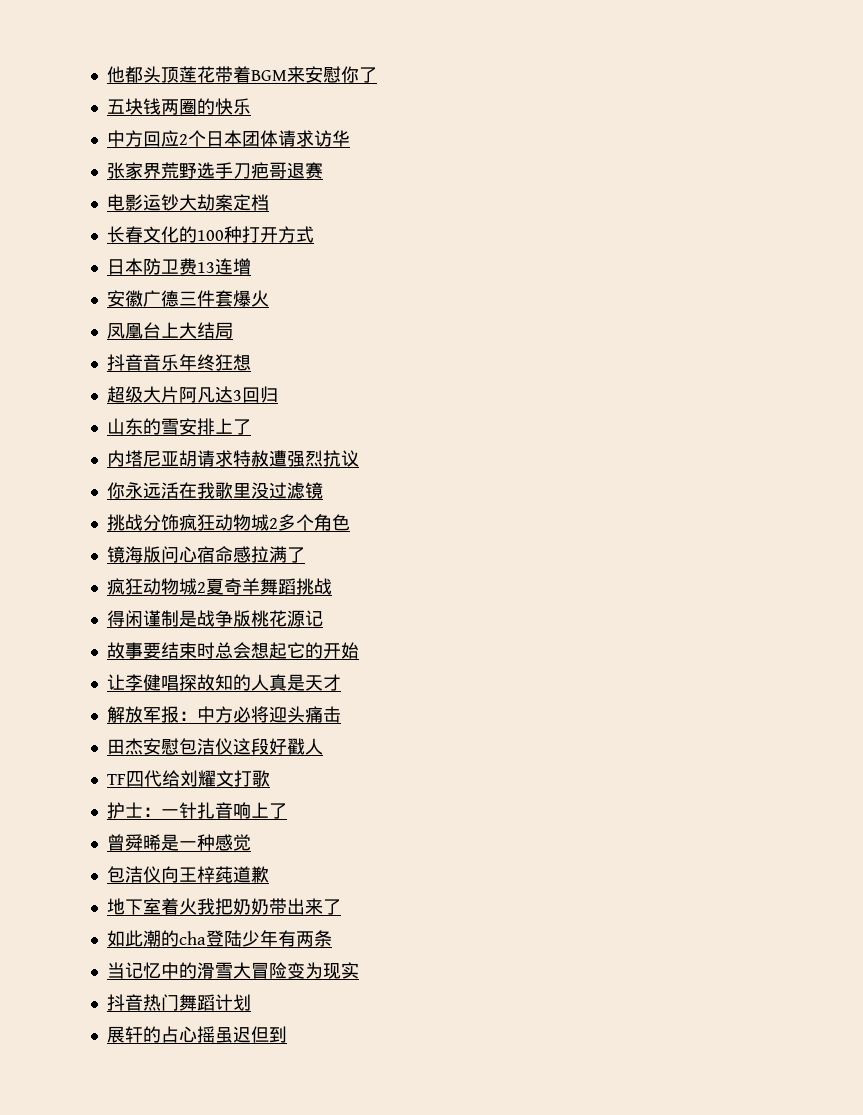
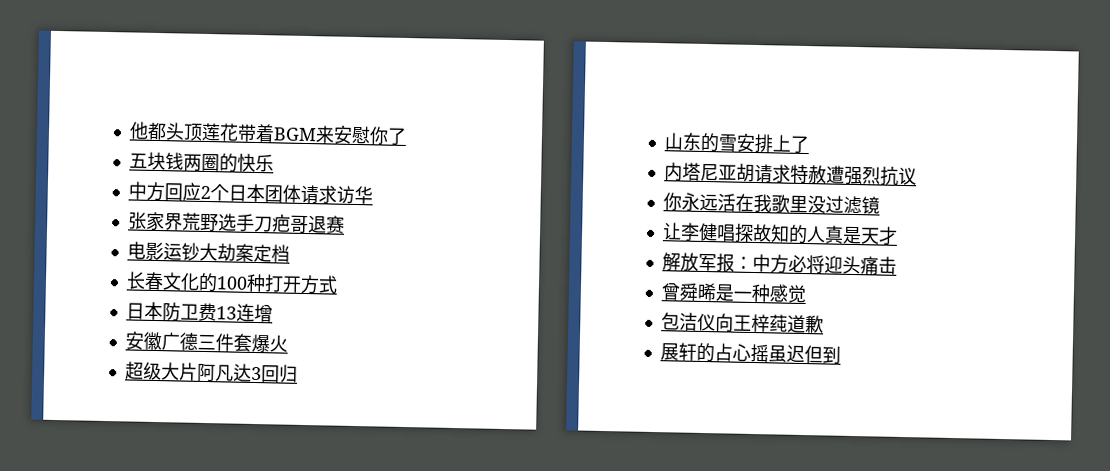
- 凤凰台上大结局
- 抖音音乐年终狂想
- 挑战分饰疯狂动物城2多个角色
- 镜海版问心宿命感拉满了
- 疯狂动物城2夏奇羊舞蹈挑战
- 得闲谨制是战争版桃花源记
- 故事要结束时总会想起它的开始
- 田杰安慰包洁仪这段好戳人
- TF四代给刘耀文打歌
- 护士：一针扎音响上了
- 地下室着火我把奶奶带出来了
- 如此潮的cha登陆少年有两条
- 当记忆中的滑雪大冒险变为现实
- 抖音热门舞蹈计划

